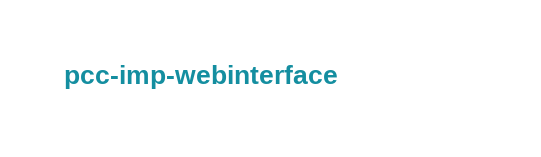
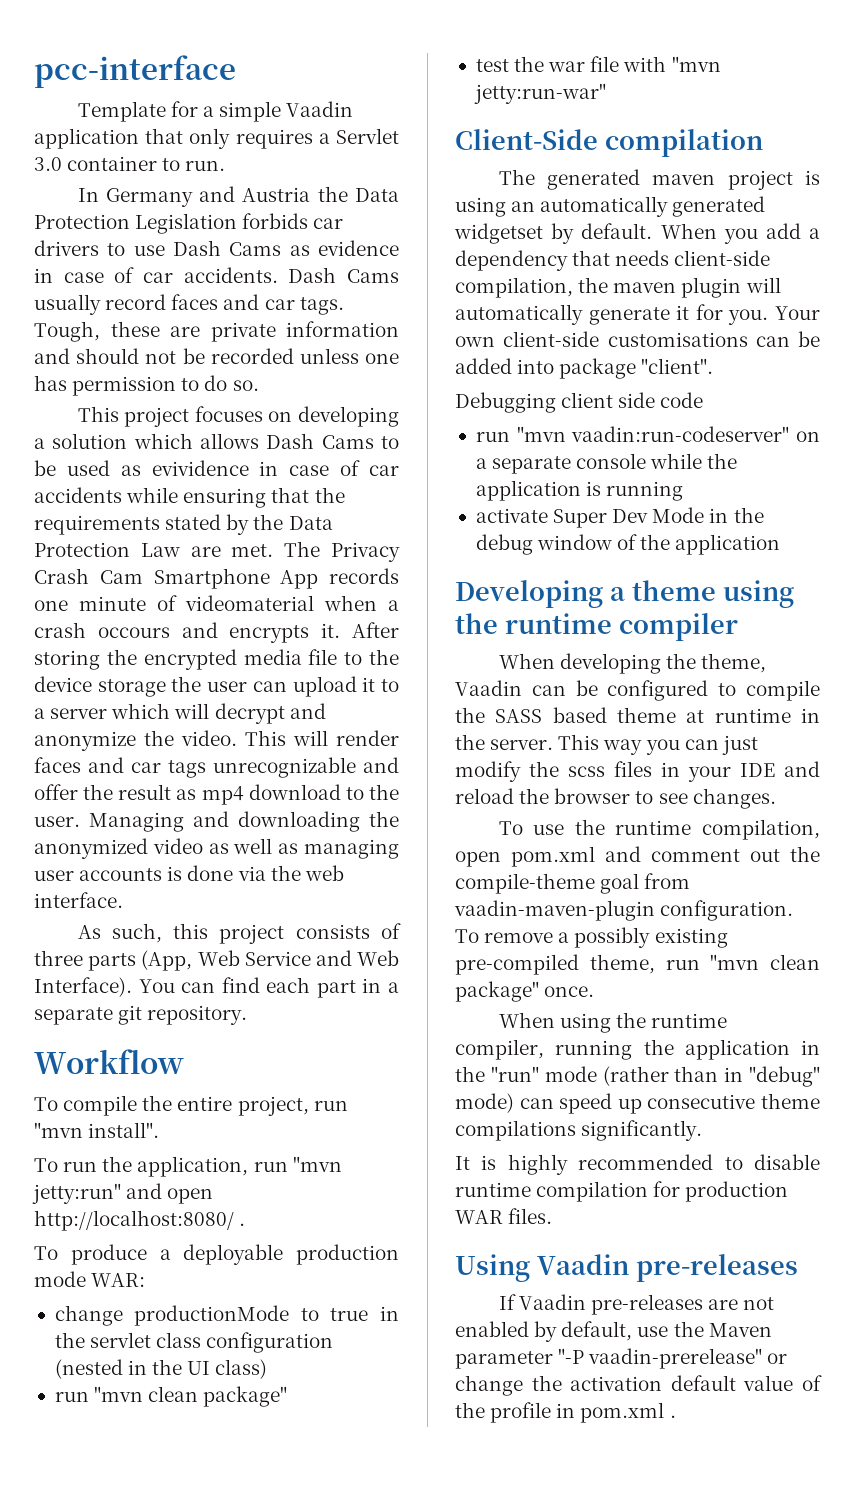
- pcc-imp-webinterface
+ pcc-interface
+ Template for a simple Vaadin application that only requires a Servlet 3.0 container to run.
+ In Germany and Austria the Data Protection Legislation forbids car drivers to use Dash Cams as evidence in case of car accidents. Dash Cams usually record faces and car tags. Tough, these are private information and should not be recorded unless one has permission to do so.
+ This project focuses on developing a solution which allows Dash Cams to be used as evividence in case of car accidents while ensuring that the requirements stated by the Data Protection Law are met. The Privacy Crash Cam Smartphone App records one minute of videomaterial when a crash occours and encrypts it. After storing the encrypted media file to the device storage the user can upload it to a server which will decrypt and anonymize the video. This will render faces and car tags unrecognizable and offer the result as mp4 download to the user. Managing and downloading the anonymized video as well as managing user accounts is done via the web interface.
+ As such, this project consists of three parts (App, Web Service and Web Interface). You can find each part in a separate git repository.
+ Workflow
+ To compile the entire project, run "mvn install".
+ To run the application, run "mvn jetty:run" and open http://localhost:8080/ .
+ To produce a deployable production mode WAR:
+ change productionMode to true in the servlet class configuration (nested in the UI class)
+ run "mvn clean package"
+ test the war file with "mvn jetty:run-war"
+ Client-Side compilation
+ The generated maven project is using an automatically generated widgetset by default. When you add a dependency that needs client-side compilation, the maven plugin will automatically generate it for you. Your own client-side customisations can be added into package "client".
+ Debugging client side code
+ run "mvn vaadin:run-codeserver" on a separate console while the application is running
+ activate Super Dev Mode in the debug window of the application
+ Developing a theme using the runtime compiler
+ When developing the theme, Vaadin can be configured to compile the SASS based theme at runtime in the server. This way you can just modify the scss files in your IDE and reload the browser to see changes.
+ To use the runtime compilation, open pom.xml and comment out the compile-theme goal from vaadin-maven-plugin configuration. To remove a possibly existing pre-compiled theme, run "mvn clean package" once.
+ When using the runtime compiler, running the application in the "run" mode (rather than in "debug" mode) can speed up consecutive theme compilations significantly.
+ It is highly recommended to disable runtime compilation for production WAR files.
+ Using Vaadin pre-releases
+ If Vaadin pre-releases are not enabled by default, use the Maven parameter "-P vaadin-prerelease" or change the activation default value of the profile in pom.xml .

